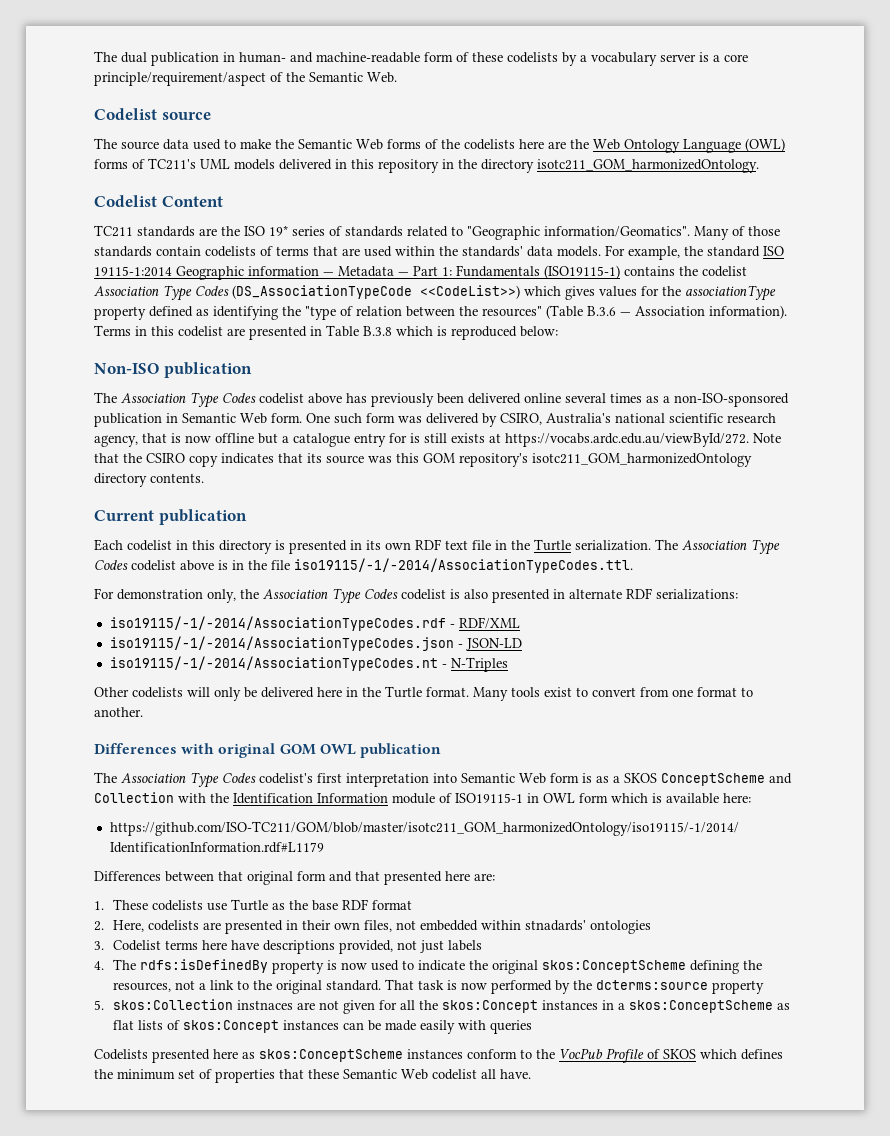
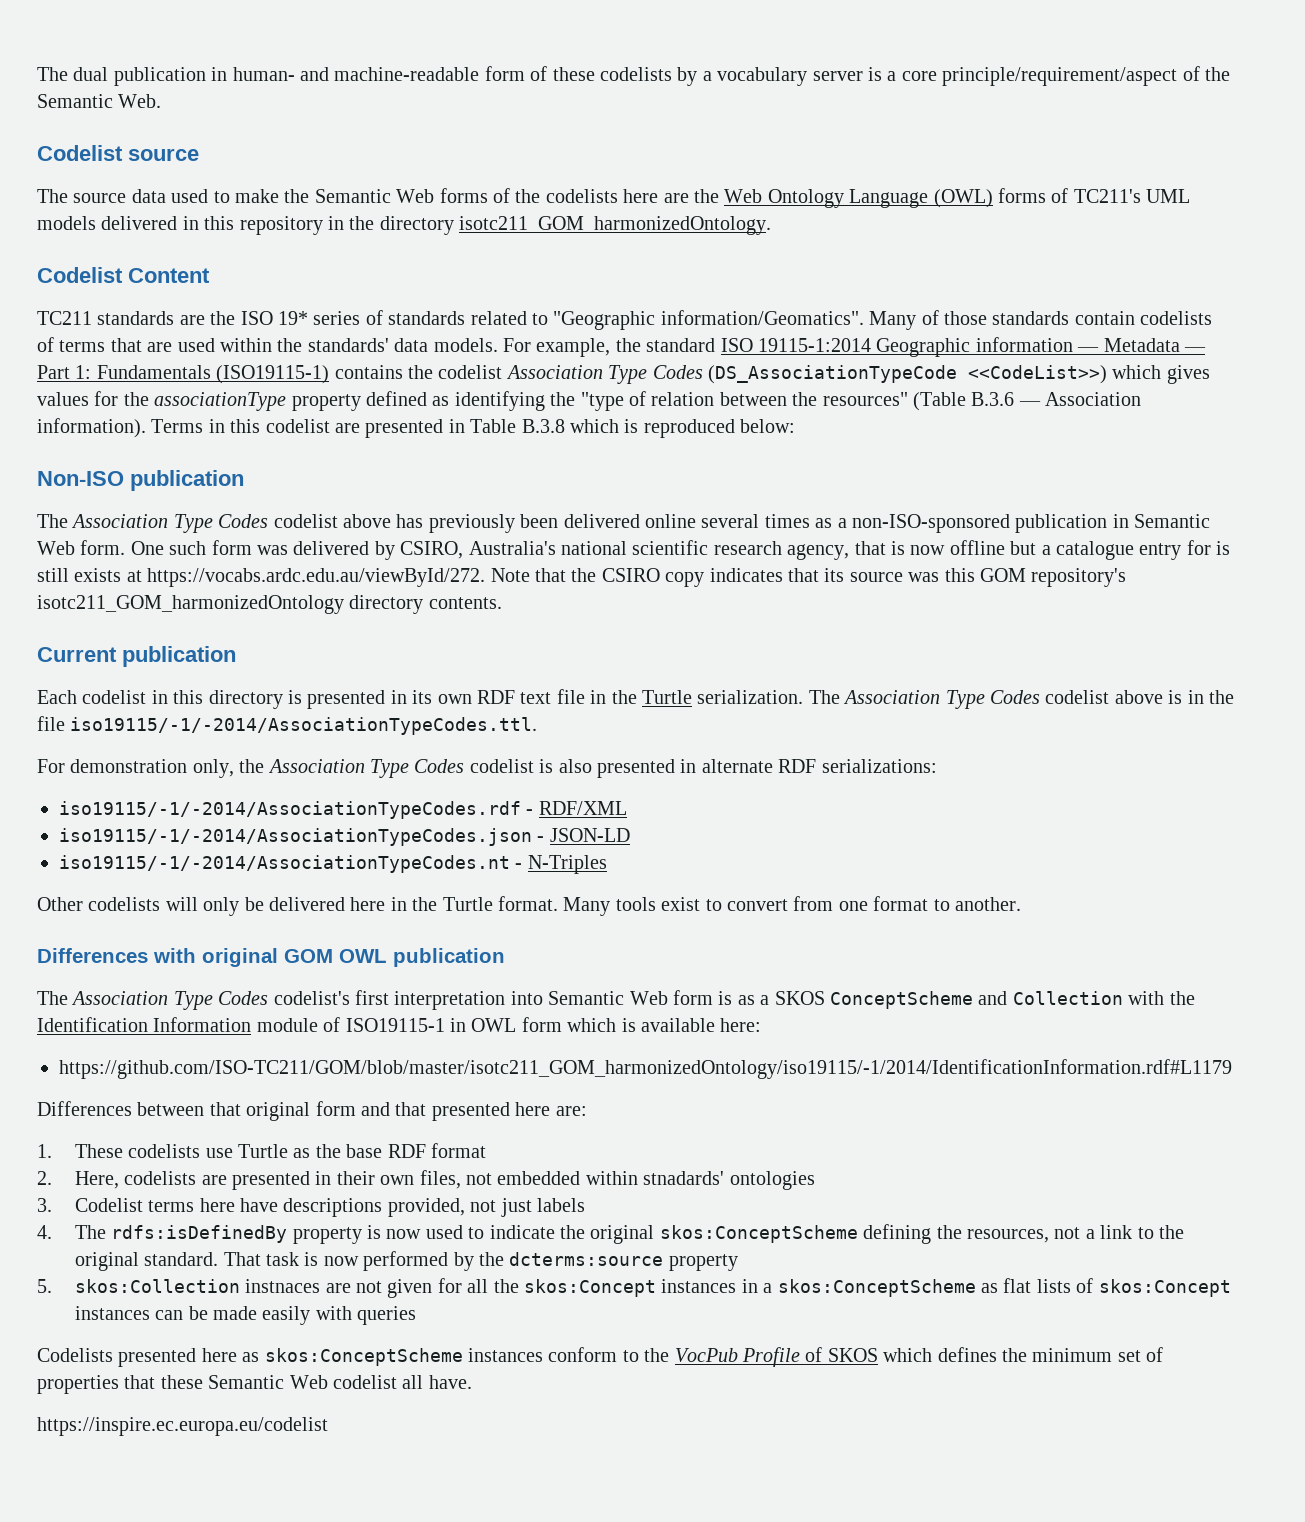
+ https://inspire.ec.europa.eu/codelist

